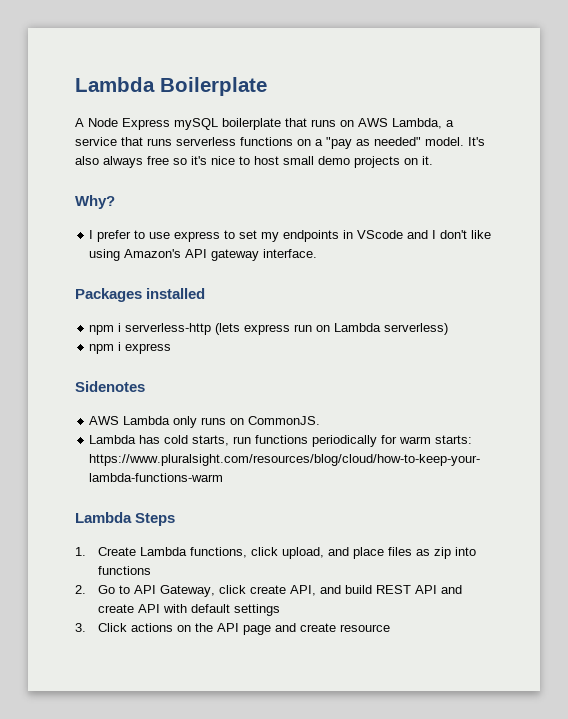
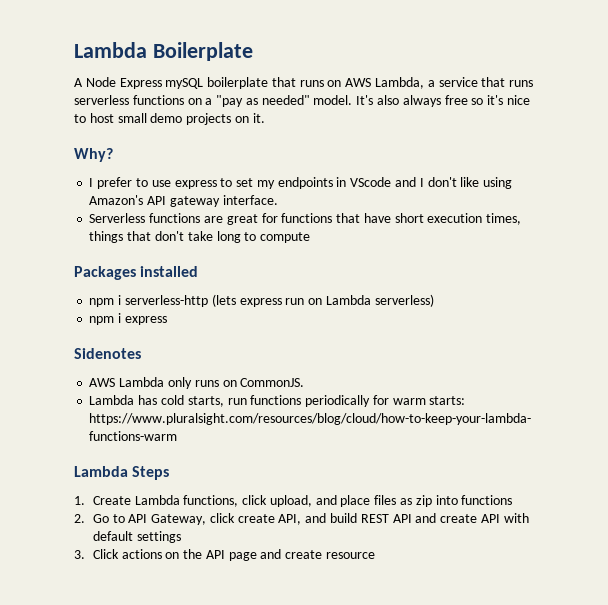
+ Serverless functions are great for functions that have short execution times, things that don't take long to compute

